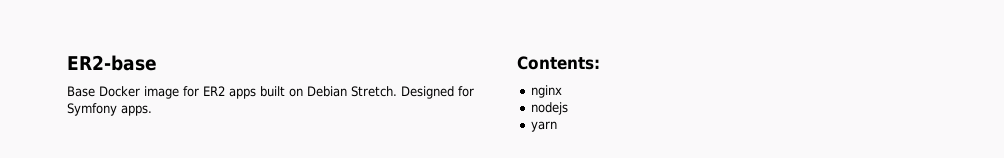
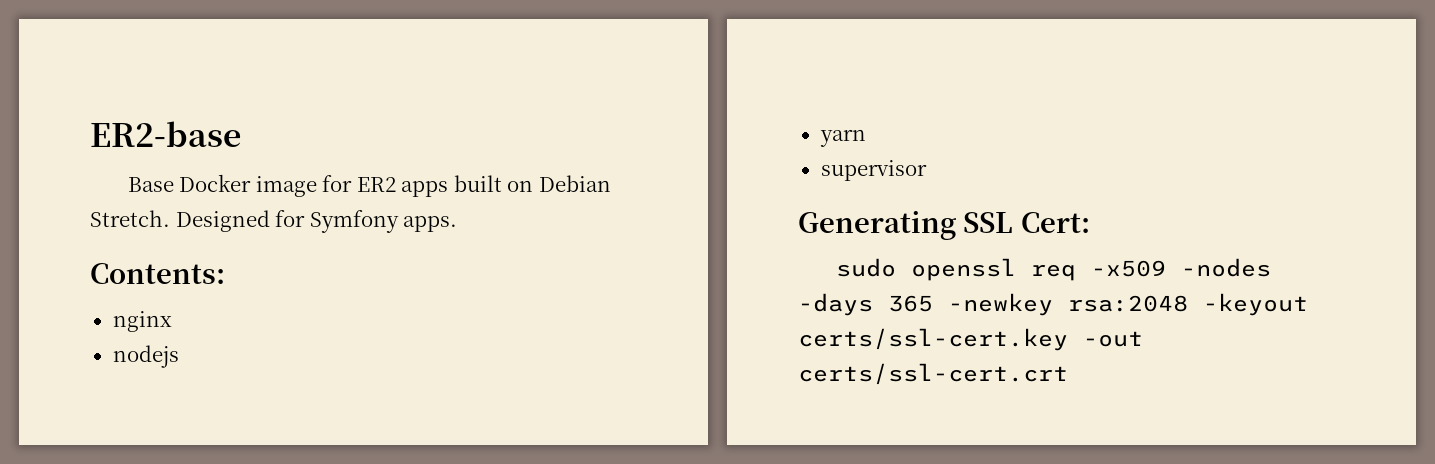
+ supervisor
+ Generating SSL Cert:
+ sudo openssl req -x509 -nodes -days 365 -newkey rsa:2048 -keyout certs/ssl-cert.key -out certs/ssl-cert.crt

